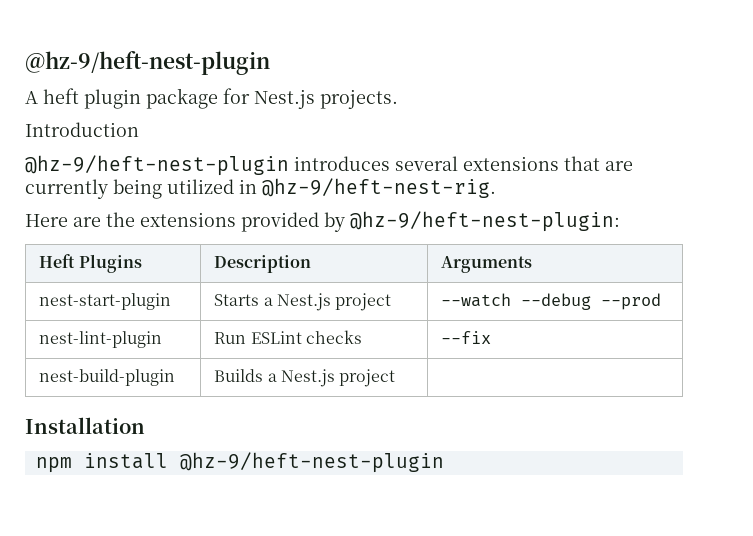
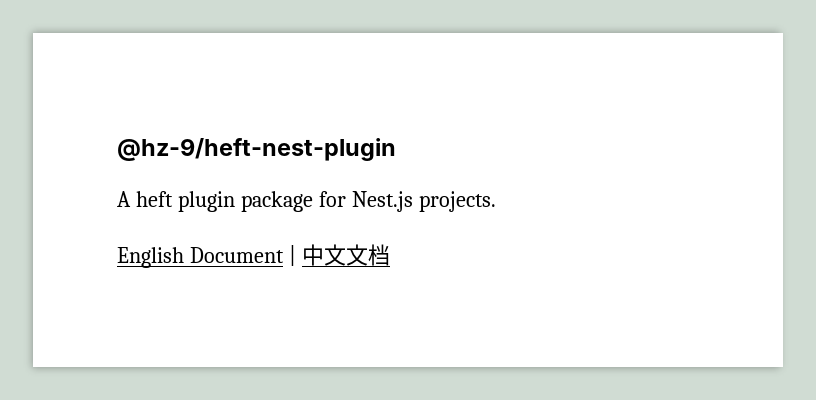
- Introduction
- @hz-9/heft-nest-plugin introduces several extensions that are currently being utilized in @hz-9/heft-nest-rig.
- Here are the extensions provided by @hz-9/heft-nest-plugin:
- Heft Plugins | Description | Arguments
- nest-start-plugin | Starts a Nest.js project | --watch --debug --prod
- nest-lint-plugin | Run ESLint checks | --fix
- nest-build-plugin | Builds a Nest.js project |
- Installation
- npm install @hz-9/heft-nest-plugin
+ English Document | 中文文档

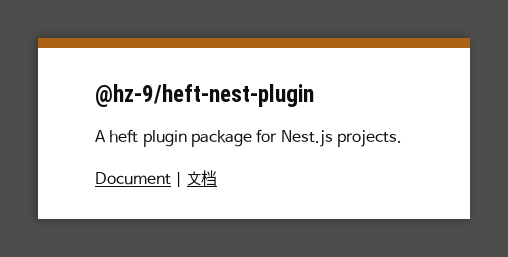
- English Document | 中文文档
+ Document | 文档

